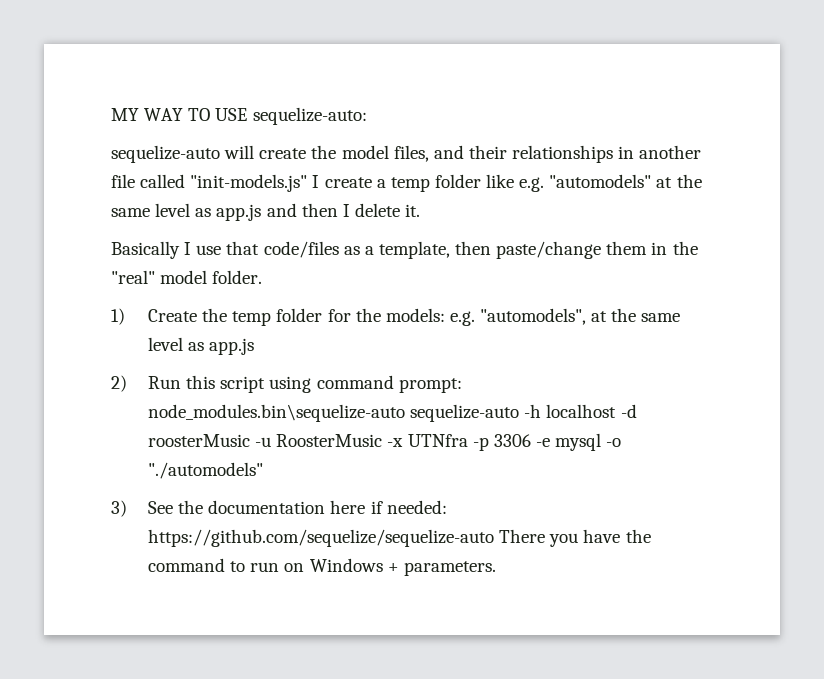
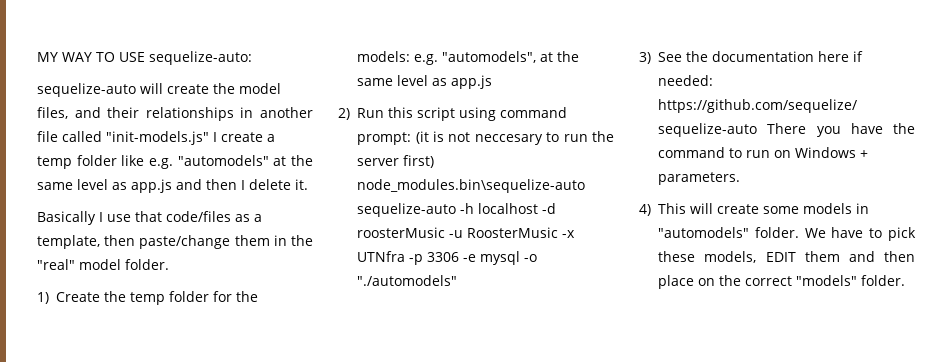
- 2) Run this script using command prompt: node_modules.bin\sequelize-auto sequelize-auto -h localhost -d roosterMusic -u RoosterMusic -x UTNfra -p 3306 -e mysql -o "./automodels"
+ 2) Run this script using command prompt: (it is not neccesary to run the server first) node_modules.bin\sequelize-auto sequelize-auto -h localhost -d roosterMusic -u RoosterMusic -x UTNfra -p 3306 -e mysql -o "./automodels"
+ 4) This will create some models in "automodels" folder. We have to pick these models, EDIT them and then place on the correct "models" folder.

